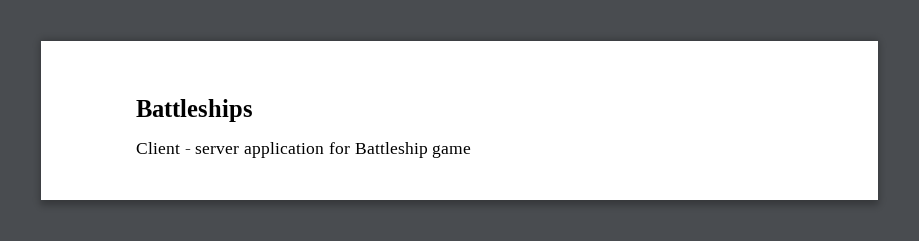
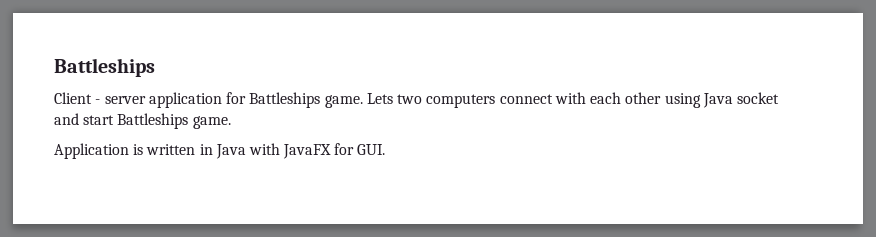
- Client - server application for Battleship game
+ Client - server application for Battleships game. Lets two computers connect with each other using Java socket and start Battleships game.
+ Application is written in Java with JavaFX for GUI.

